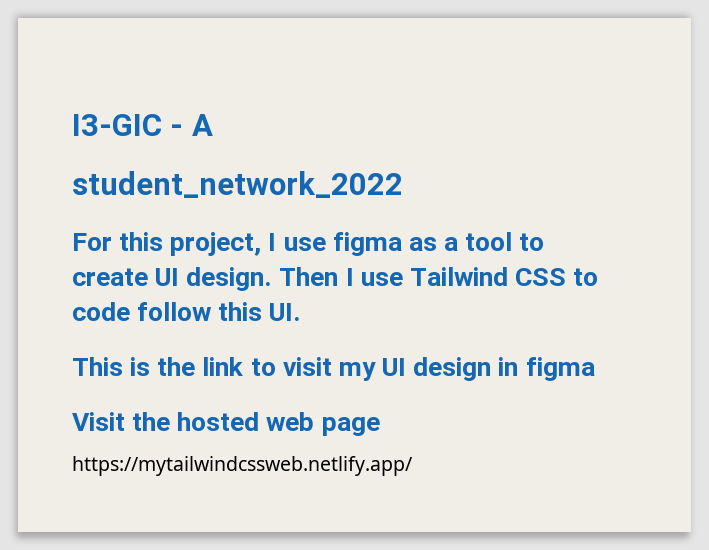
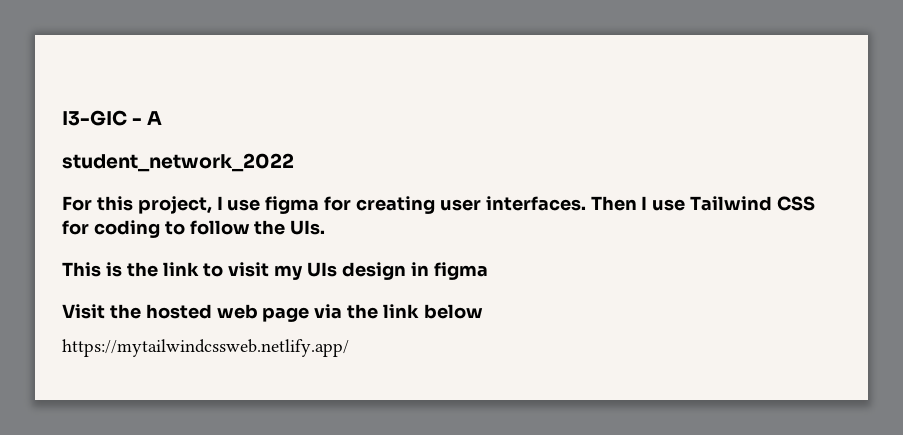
- For this project, I use figma as a tool to create UI design.
+ For this project, I use figma for creating user interfaces.
- Then I use Tailwind CSS to code follow this UI.
+ Then I use Tailwind CSS for coding to follow the UIs.
- This is the link to visit my UI design in figma
+ This is the link to visit my UIs design in figma
- Visit the hosted web page
+ Visit the hosted web page via the link below

